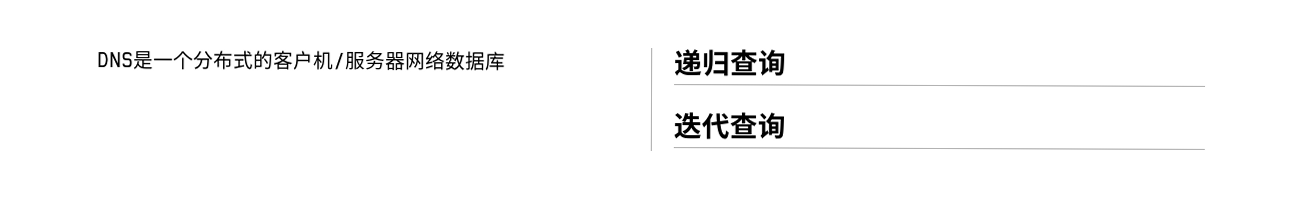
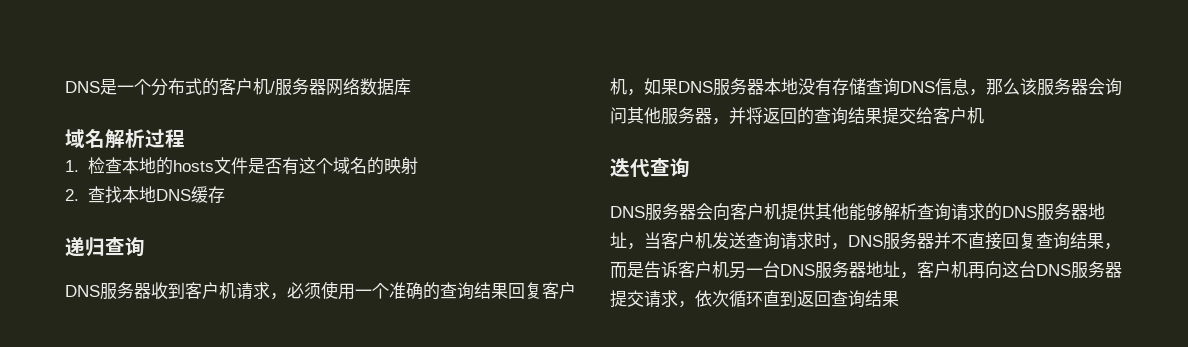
+ 域名解析过程
+ 1.检查本地的hosts文件是否有这个域名的映射
+ 2.查找本地DNS缓存
  递归查询
+ DNS服务器收到客户机请求，必须使用一个准确的查询结果回复客户机，如果DNS服务器本地没有存储查询DNS信息，那么该服务器会询问其他服务器，并将返回的查询结果提交给客户机
  迭代查询
+ DNS服务器会向客户机提供其他能够解析查询请求的DNS服务器地址，当客户机发送查询请求时，DNS服务器并不直接回复查询结果，而是告诉客户机另一台DNS服务器地址，客户机再向这台DNS服务器提交请求，依次循环直到返回查询结果

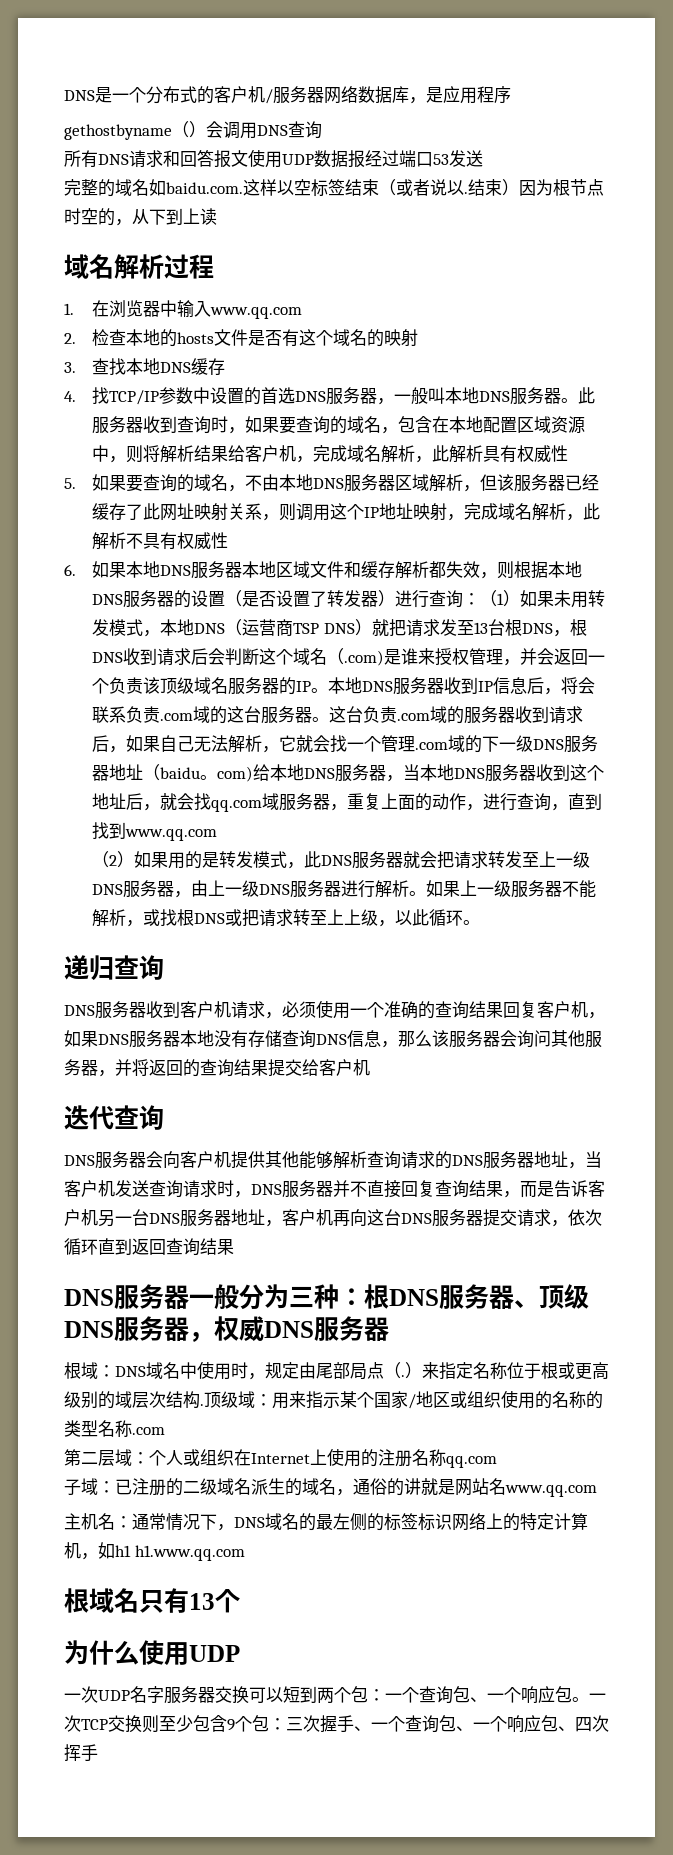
- DNS是一个分布式的客户机/服务器网络数据库
+ DNS是一个分布式的客户机/服务器网络数据库，是应用程序
+ gethostbyname（）会调用DNS查询
+ 所有DNS请求和回答报文使用UDP数据报经过端口53发送
+ 完整的域名如baidu.com.这样以空标签结束（或者说以.结束）因为根节点时空的，从下到上读
  域名解析过程
- 1.检查本地的hosts文件是否有这个域名的映射
+ 1.在浏览器中输入www.qq.com
+ 2.检查本地的hosts文件是否有这个域名的映射
- 2.查找本地DNS缓存
+ 3.查找本地DNS缓存
+ 4.找TCP/IP参数中设置的首选DNS服务器，一般叫本地DNS服务器。此服务器收到查询时，如果要查询的域名，包含在本地配置区域资源中，则将解析结果给客户机，完成域名解析，此解析具有权威性
+ 5.如果要查询的域名，不由本地DNS服务器区域解析，但该服务器已经缓存了此网址映射关系，则调用这个IP地址映射，完成域名解析，此解析不具有权威性
+ 6.如果本地DNS服务器本地区域文件和缓存解析都失效，则根据本地DNS服务器的设置（是否设置了转发器）进行查询：（1）如果未用转发模式，本地DNS（运营商TSP DNS）就把请求发至13台根DNS，根DNS收到请求后会判断这个域名（.com)是谁来授权管理，并会返回一个负责该顶级域名服务器的IP。本地DNS服务器收到IP信息后，将会联系负责.com域的这台服务器。这台负责.com域的服务器收到请求后，如果自己无法解析，它就会找一个管理.com域的下一级DNS服务器地址（baidu。com)给本地DNS服务器，当本地DNS服务器收到这个地址后，就会找qq.com域服务器，重复上面的动作，进行查询，直到找到www.qq.com
+ （2）如果用的是转发模式，此DNS服务器就会把请求转发至上一级DNS服务器，由上一级DNS服务器进行解析。如果上一级服务器不能解析，或找根DNS或把请求转至上上级，以此循环。
+ DNS服务器一般分为三种：根DNS服务器、顶级DNS服务器，权威DNS服务器
+ 根域：DNS域名中使用时，规定由尾部局点（.）来指定名称位于根或更高级别的域层次结构.顶级域：用来指示某个国家/地区或组织使用的名称的类型名称.com
+ 第二层域：个人或组织在Internet上使用的注册名称qq.com
+ 子域：已注册的二级域名派生的域名，通俗的讲就是网站名www.qq.com
+ 主机名：通常情况下，DNS域名的最左侧的标签标识网络上的特定计算机，如h1 h1.www.qq.com
+ 根域名只有13个
+ 为什么使用UDP
+ 一次UDP名字服务器交换可以短到两个包：一个查询包、一个响应包。一次TCP交换则至少包含9个包：三次握手、一个查询包、一个响应包、四次挥手

